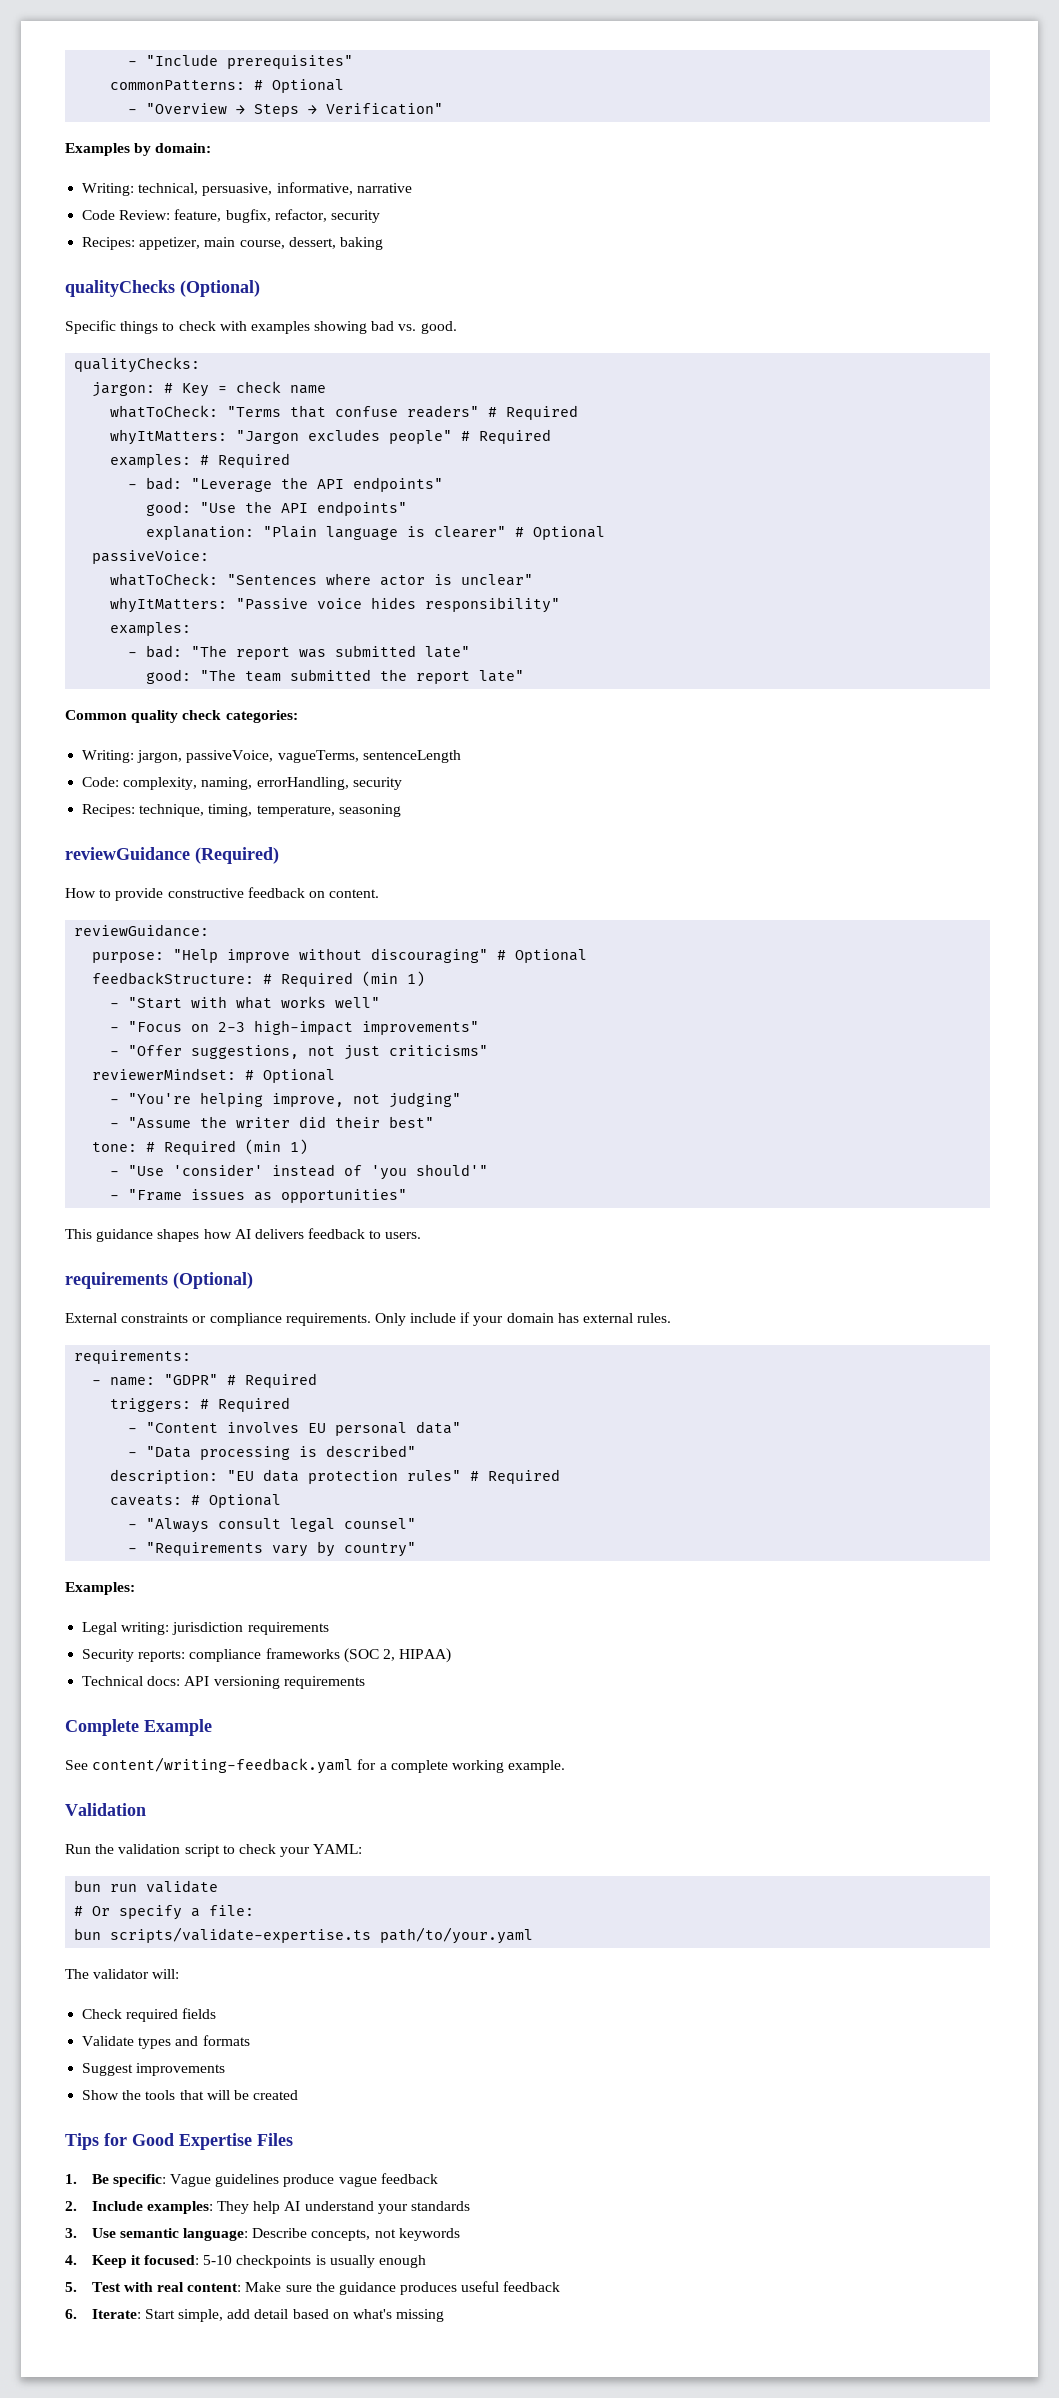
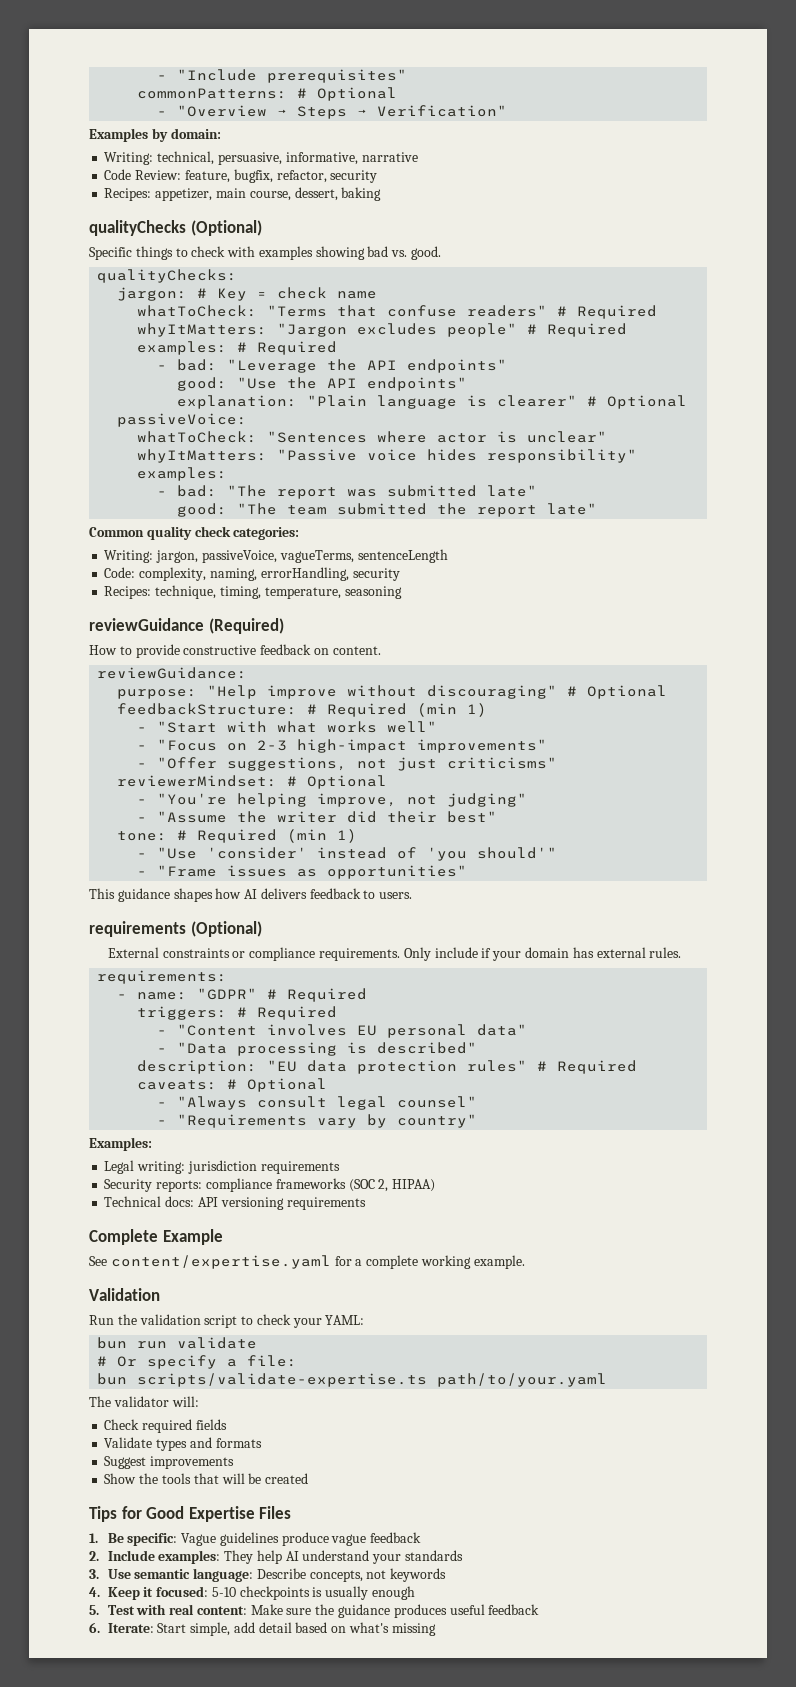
- See content/writing-feedback.yaml for a complete working example.
+ See content/expertise.yaml for a complete working example.

